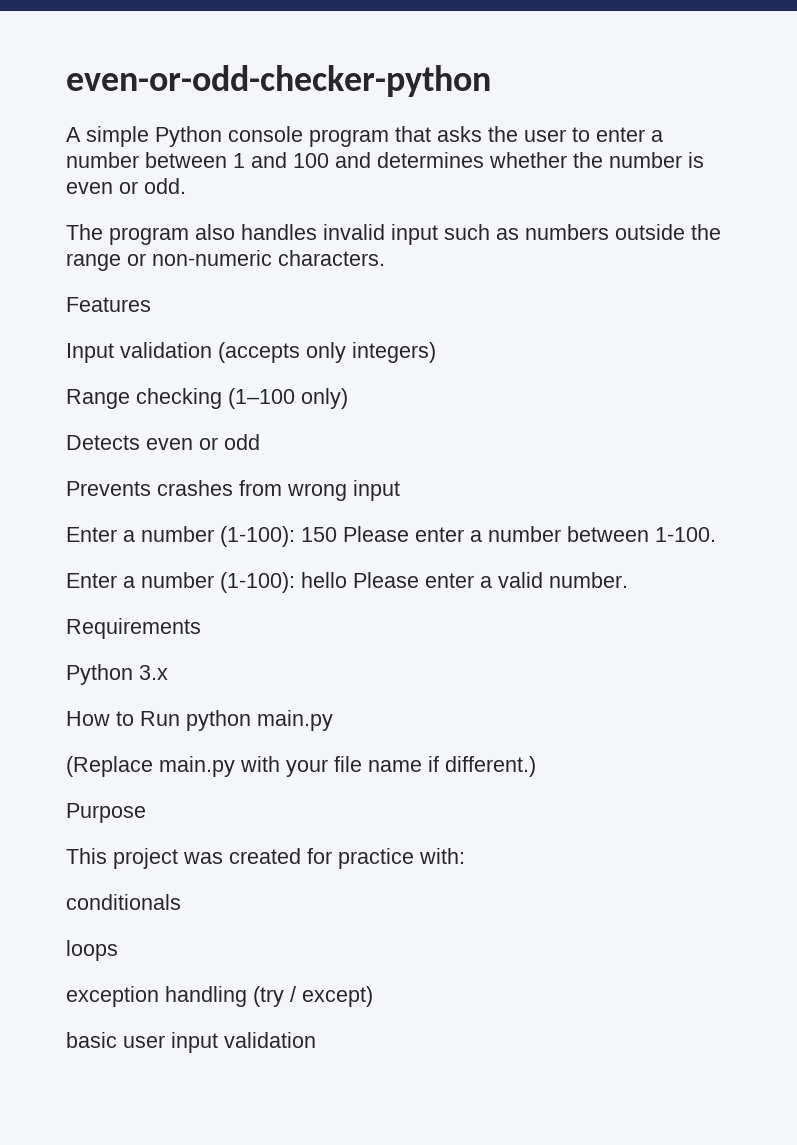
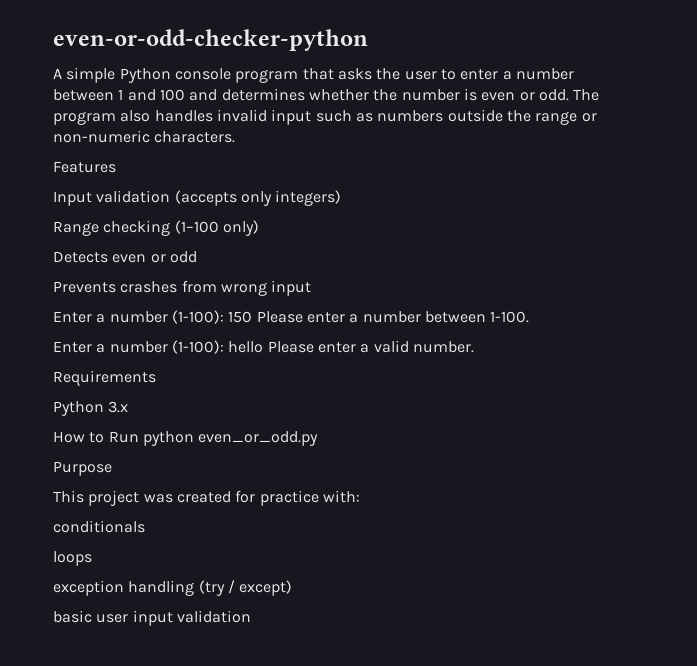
- A simple Python console program that asks the user to enter a number between 1 and 100 and determines whether the number is even or odd.
- The program also handles invalid input such as numbers outside the range or non-numeric characters.
+ A simple Python console program that asks the user to enter a number between 1 and 100 and determines whether the number is even or odd. The program also handles invalid input such as numbers outside the range or non-numeric characters.
- How to Run python main.py
- (Replace main.py with your file name if different.)
+ How to Run python even_or_odd.py

